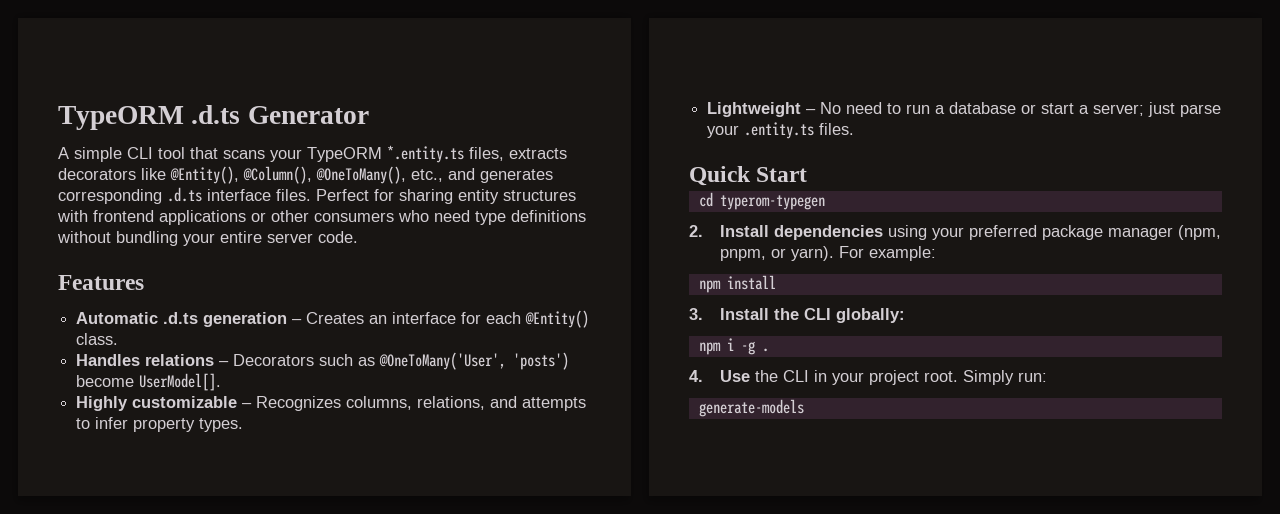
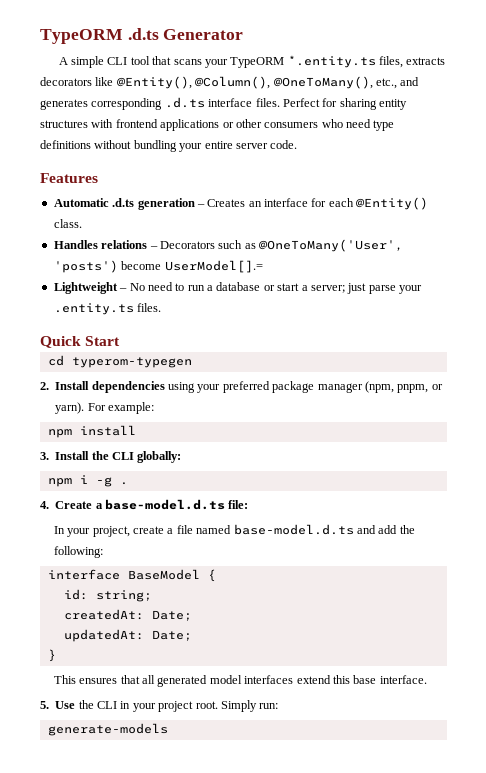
- Handles relations – Decorators such as @OneToMany('User', 'posts') become UserModel[].
- Highly customizable – Recognizes columns, relations, and attempts to infer property types.
+ Handles relations – Decorators such as @OneToMany('User', 'posts') become UserModel[].=
- 4. Use the CLI in your project root.
+ 4. Create a base-model.d.ts file:
+ In your project, create a file named base-model.d.ts and add the following:
+ interface BaseModel {
+ id: string;
+ createdAt: Date;
+ updatedAt: Date;
+ }
+ This ensures that all generated model interfaces extend this base interface.
+ 5. Use the CLI in your project root.

